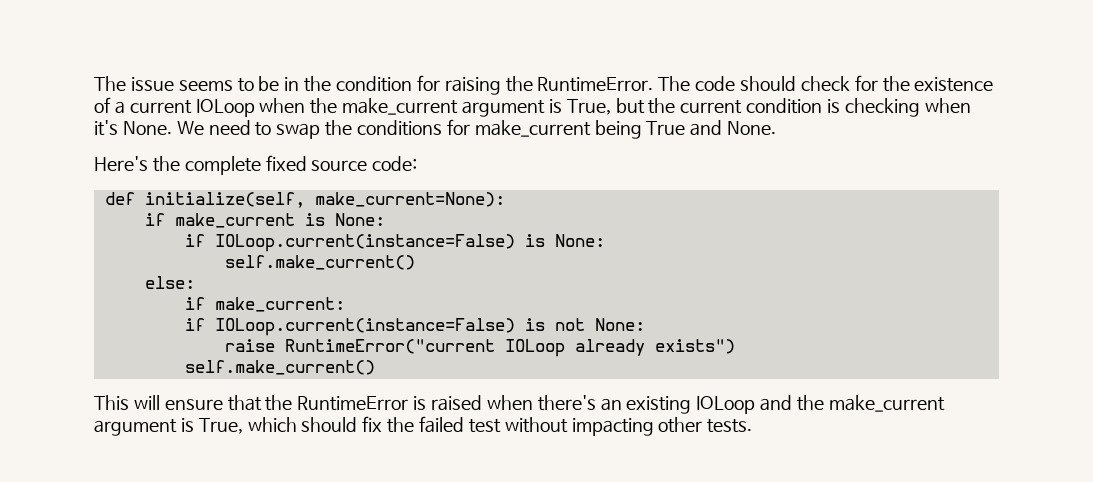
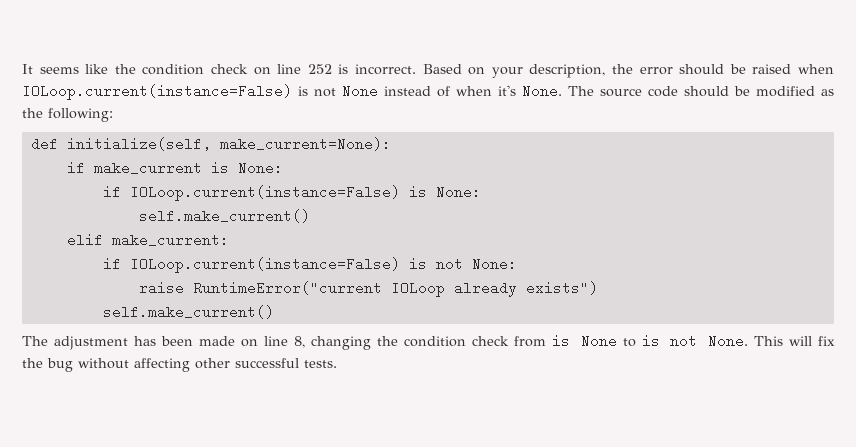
- The issue seems to be in the condition for raising the RuntimeError. The code should check for the existence of a current IOLoop when the make_current argument is True, but the current condition is checking when it's None. We need to swap the conditions for make_current being True and None.
- Here's the complete fixed source code:
+ It seems like the condition check on line 252 is incorrect. Based on your description, the error should be raised when IOLoop.current(instance=False) is not None instead of when it's None. The source code should be modified as the following:
- else:
- if make_current:
+ elif make_current:
- This will ensure that the RuntimeError is raised when there's an existing IOLoop and the make_current argument is True, which should fix the failed test without impacting other tests.
+ The adjustment has been made on line 8, changing the condition check from is None to is not None. This will fix the bug without affecting other successful tests.

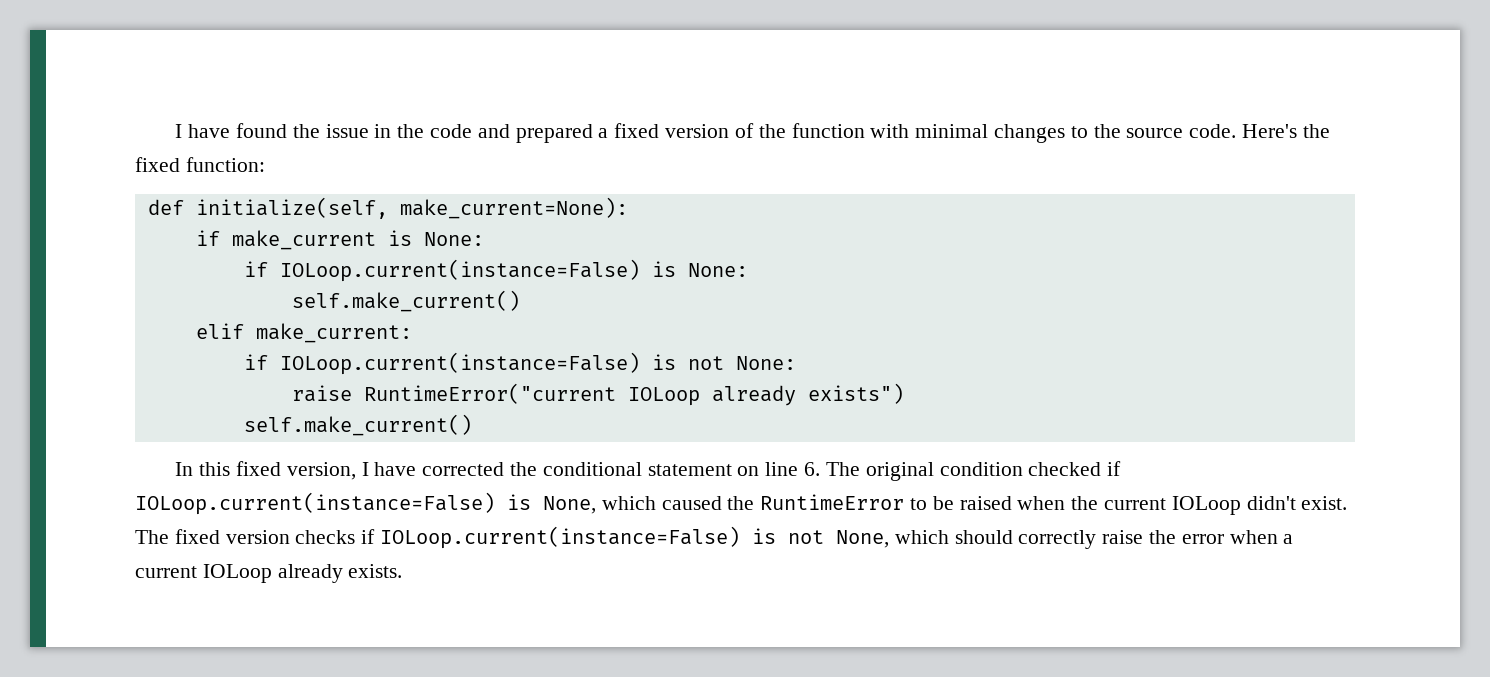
- It seems like the condition check on line 252 is incorrect. Based on your description, the error should be raised when IOLoop.current(instance=False) is not None instead of when it's None. The source code should be modified as the following:
+ I have found the issue in the code and prepared a fixed version of the function with minimal changes to the source code. Here's the fixed function:
- The adjustment has been made on line 8, changing the condition check from is None to is not None. This will fix the bug without affecting other successful tests.
+ In this fixed version, I have corrected the conditional statement on line 6. The original condition checked if IOLoop.current(instance=False) is None, which caused the RuntimeError to be raised when the current IOLoop didn't exist. The fixed version checks if IOLoop.current(instance=False) is not None, which should correctly raise the error when a current IOLoop already exists.

